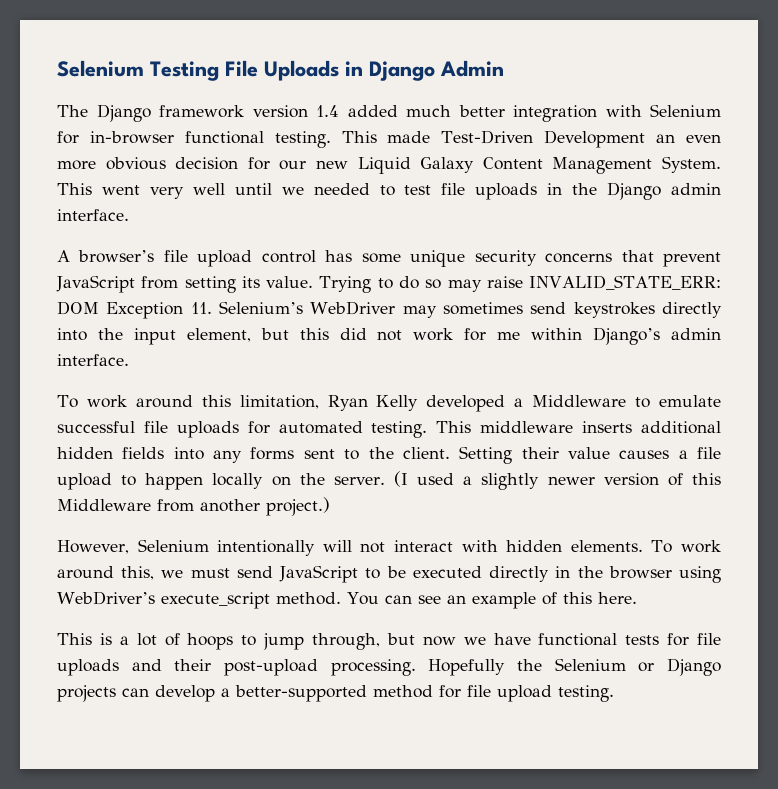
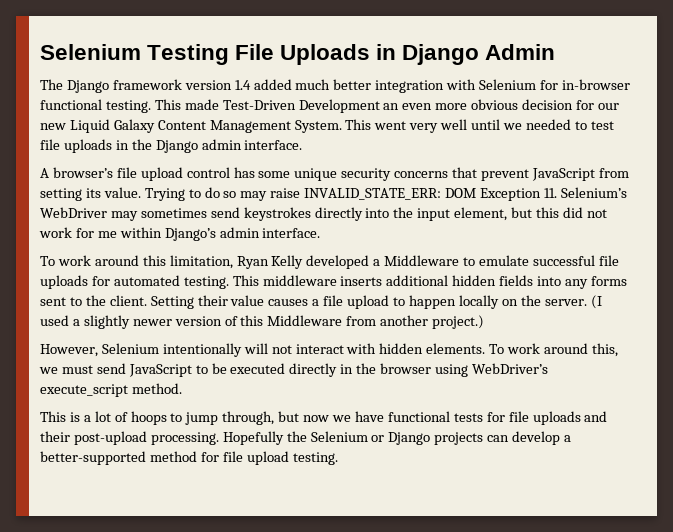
- You can see an example of this here.

